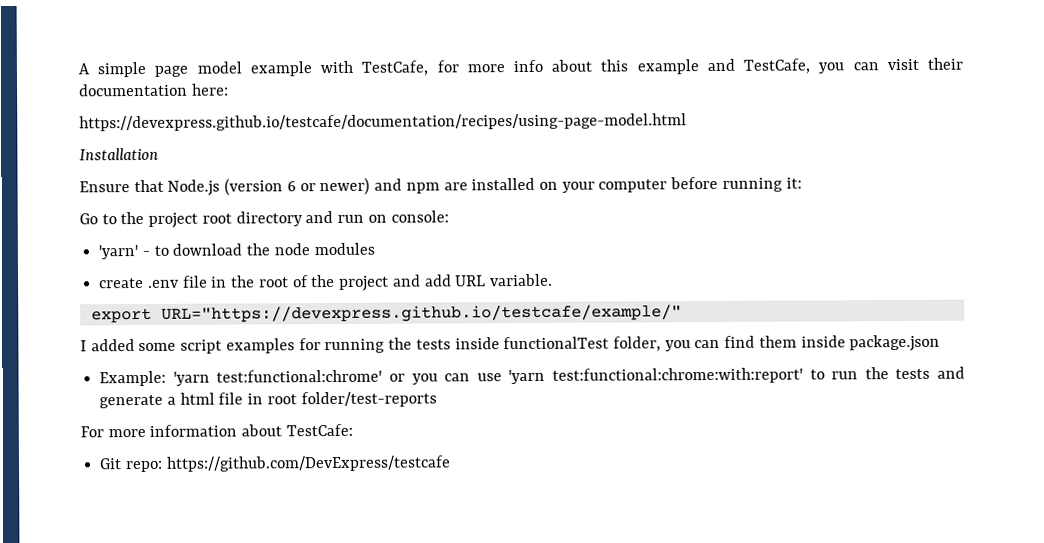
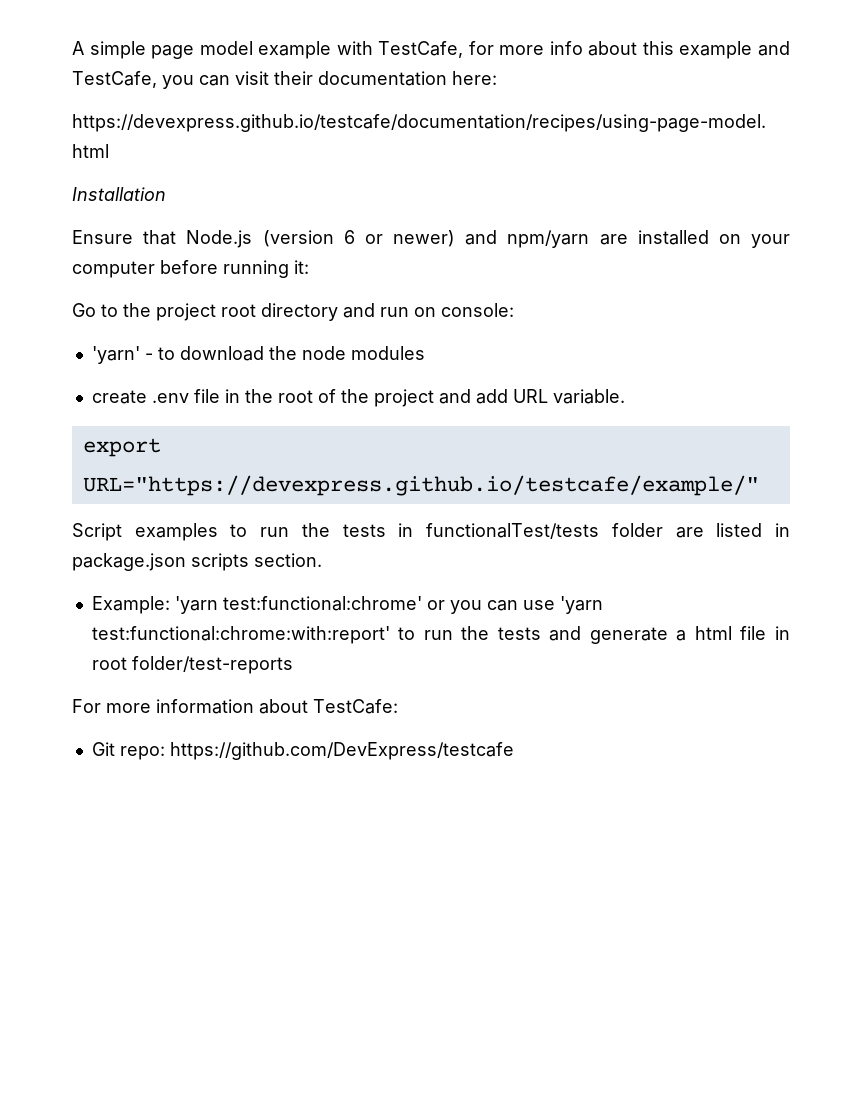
- Ensure that Node.js (version 6 or newer) and npm are installed on your computer before running it:
+ Ensure that Node.js (version 6 or newer) and npm/yarn are installed on your computer before running it:
- I added some script examples for running the tests inside functionalTest folder, you can find them inside package.json
+ Script examples to run the tests in functionalTest/tests folder are listed in package.json scripts section.

